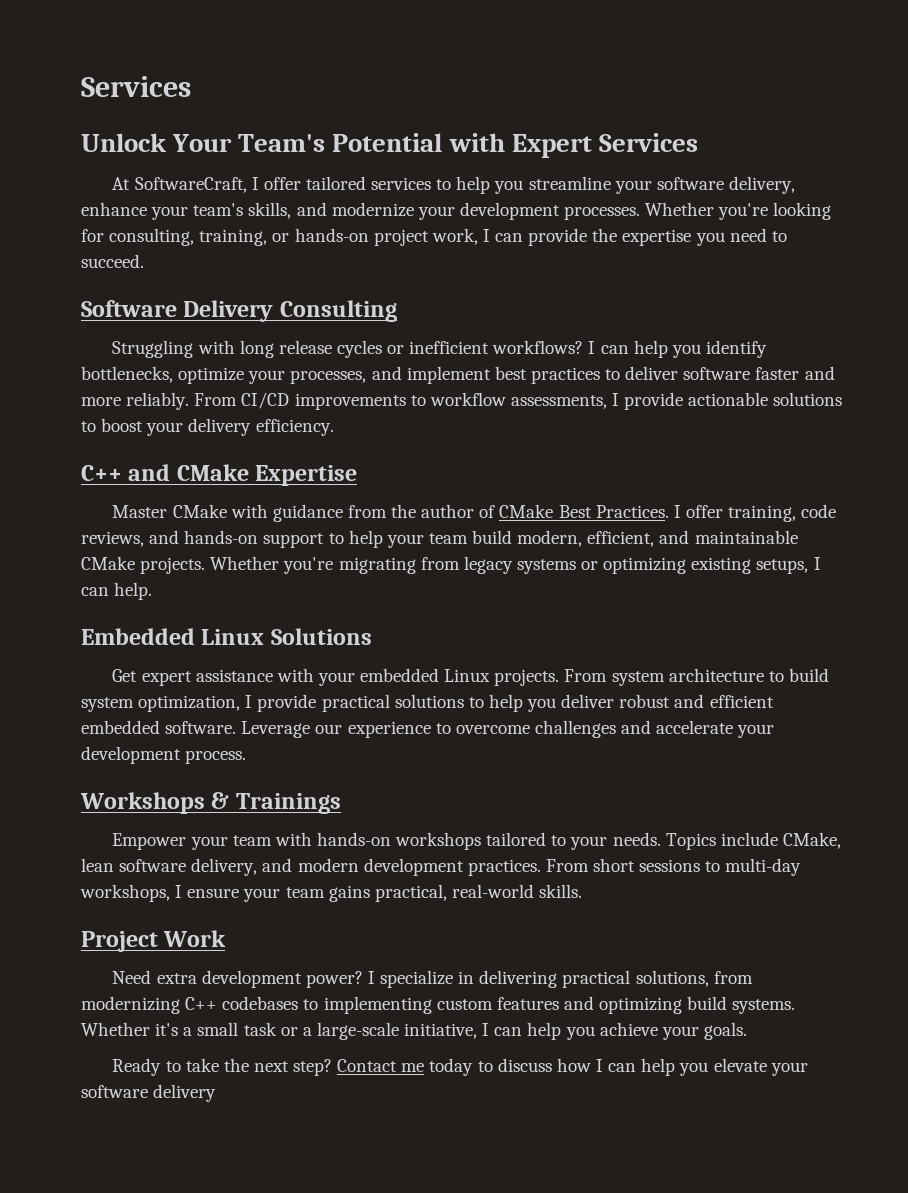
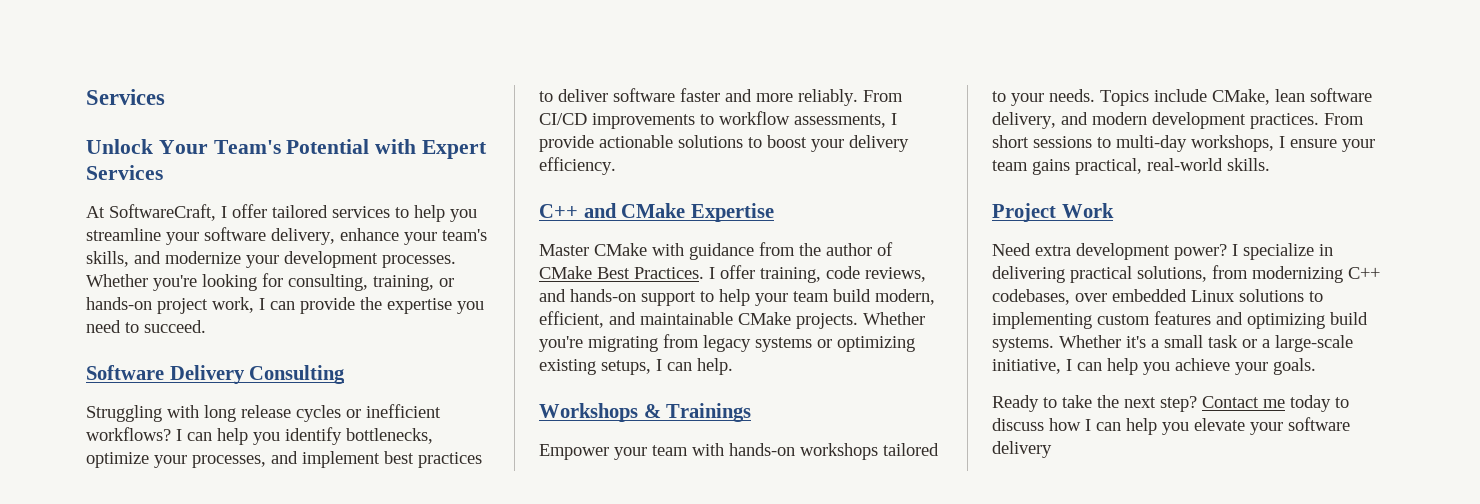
- Embedded Linux Solutions
- Get expert assistance with your embedded Linux projects. From system architecture to build system optimization, I provide practical solutions to help you deliver robust and efficient embedded software. Leverage our experience to overcome challenges and accelerate your development process.
- I specialize in delivering practical solutions, from modernizing C++ codebases to implementing custom features and optimizing build systems.
+ I specialize in delivering practical solutions, from modernizing C++ codebases, over embedded Linux solutions to implementing custom features and optimizing build systems.

